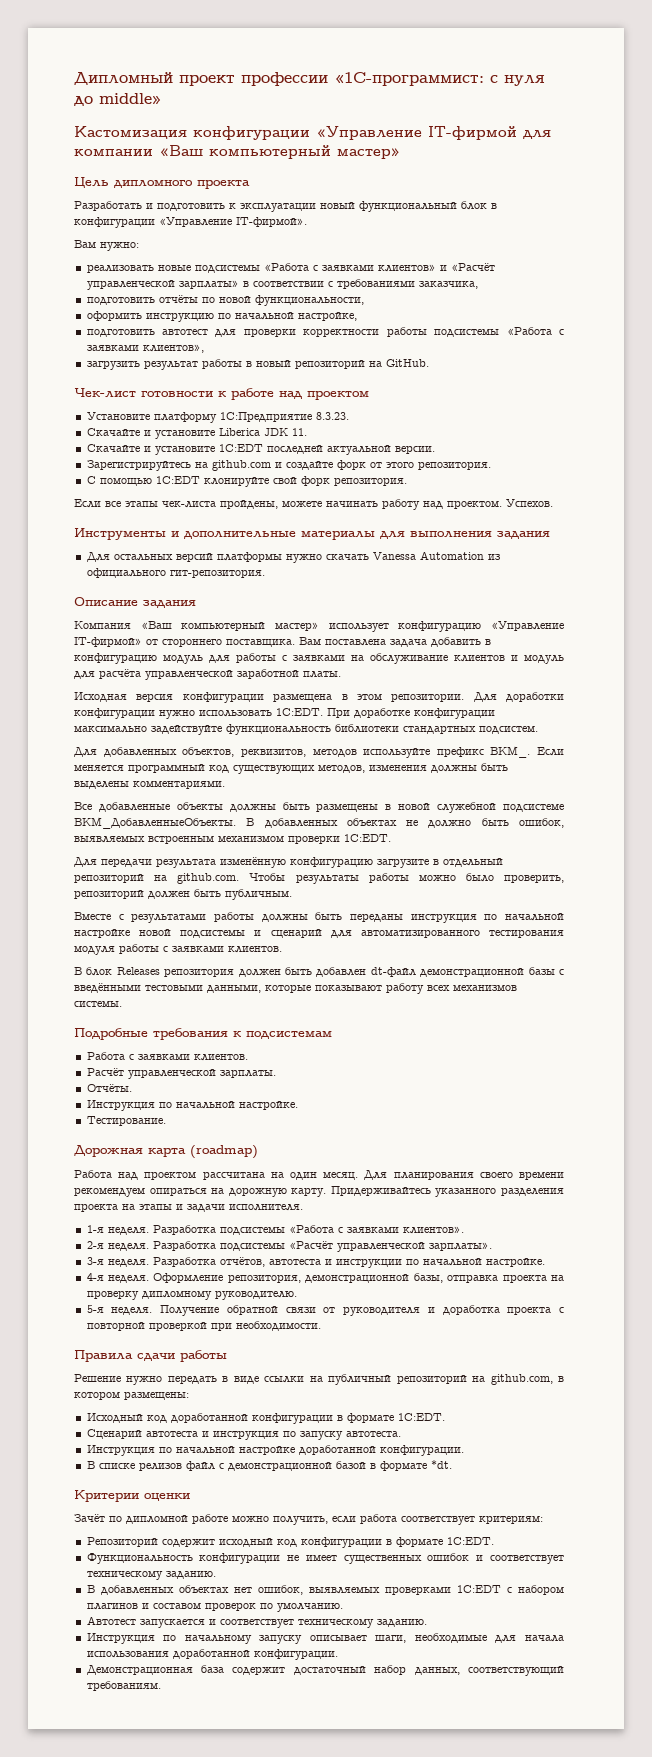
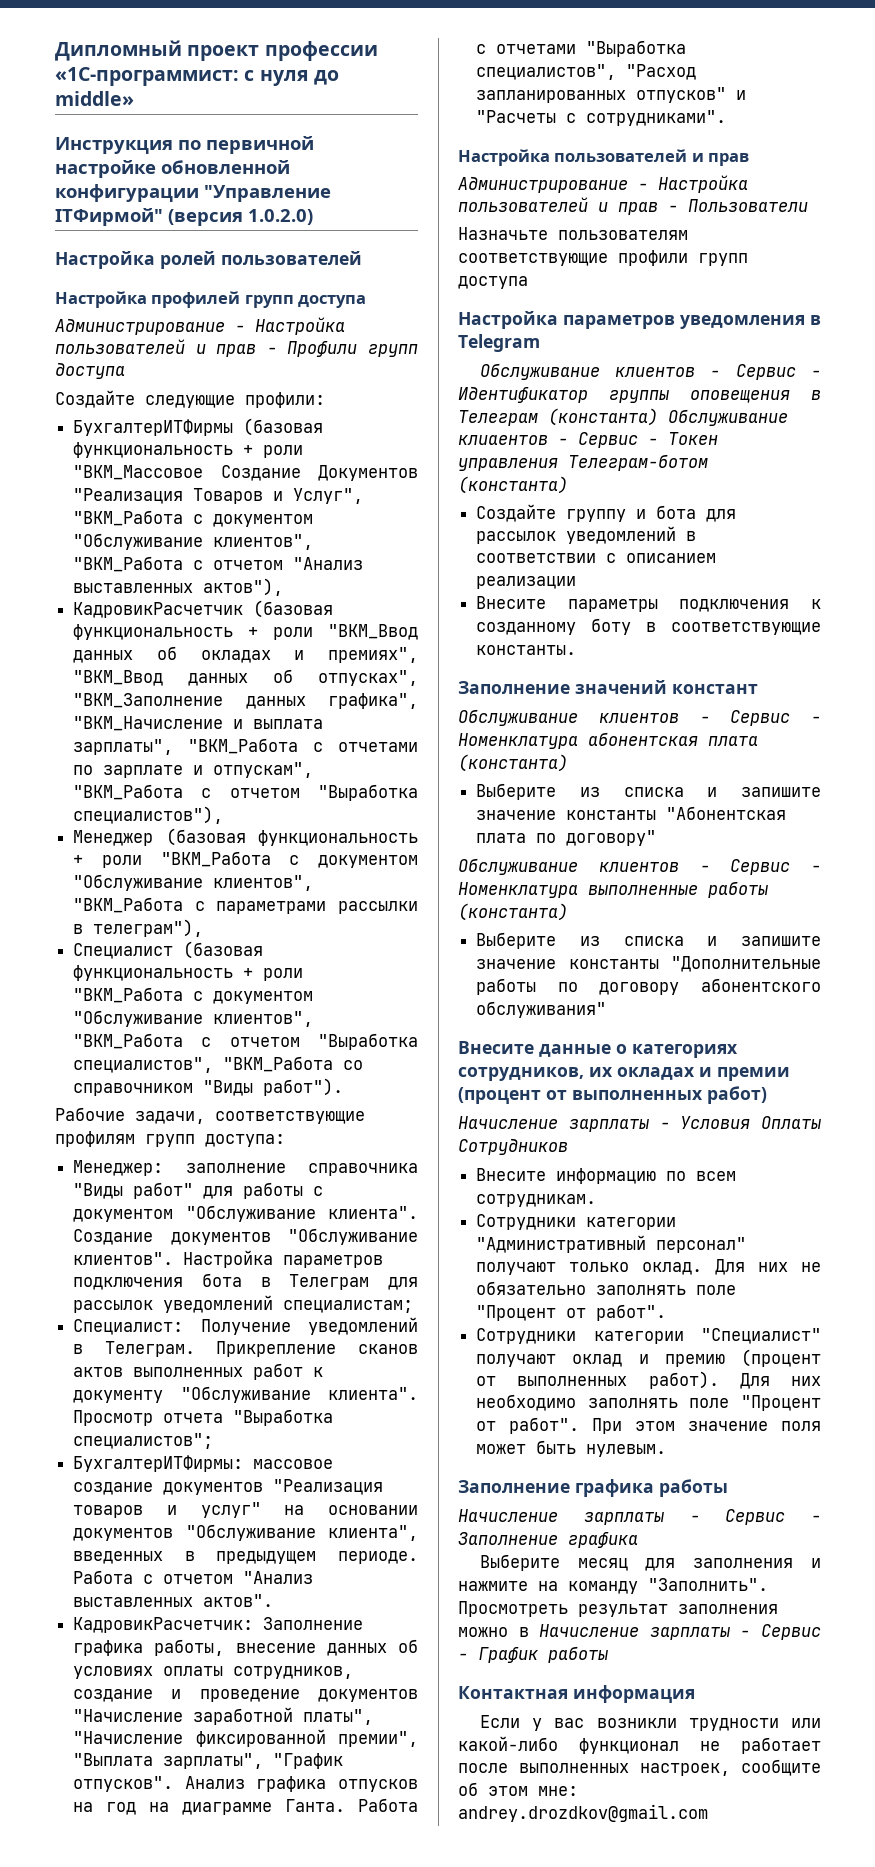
- Кастомизация конфигурации «Управление IT-фирмой для компании «Ваш компьютерный мастер»
- Цель дипломного проекта
- Разработать и подготовить к эксплуатации новый функциональный блок в конфигурации «Управление IT-фирмой».
- Вам нужно:
- реализовать новые подсистемы «Работа с заявками клиентов» и «Расчёт управленческой зарплаты» в соответствии с требованиями заказчика,
- подготовить отчёты по новой функциональности,
- оформить инструкцию по начальной настройке,
- подготовить автотест для проверки корректности работы подсистемы «Работа с заявками клиентов»,
- загрузить результат работы в новый репозиторий на GitHub.
- Чек-лист готовности к работе над проектом
- Установите платформу 1С:Предприятие 8.3.23.
- Скачайте и установите Liberica JDK 11.
- Скачайте и установите 1С:EDT последней актуальной версии.
- Зарегистрируйтесь на github.com и создайте форк от этого репозитория.
- С помощью 1С:EDT клонируйте свой форк репозитория.
- Если все этапы чек-листа пройдены, можете начинать работу над проектом. Успехов.
- Инструменты и дополнительные материалы для выполнения задания
- Для остальных версий платформы нужно скачать Vanessa Automation из официального гит-репозитория.
- Описание задания
- Компания «Ваш компьютерный мастер» использует конфигурацию «Управление IT-фирмой» от стороннего поставщика. Вам поставлена задача добавить в конфигурацию модуль для работы с заявками на обслуживание клиентов и модуль для расчёта управленческой заработной платы.
- Исходная версия конфигурации размещена в этом репозитории. Для доработки конфигурации нужно использовать 1C:EDT. При доработке конфигурации максимально задействуйте функциональность библиотеки стандартных подсистем.
- Для добавленных объектов, реквизитов, методов используйте префикс ВКМ_. Если меняется программный код существующих методов, изменения должны быть выделены комментариями.
- Все добавленные объекты должны быть размещены в новой служебной подсистеме ВКМ_ДобавленныеОбъекты. В добавленных объектах не должно быть ошибок, выявляемых встроенным механизмом проверки 1C:EDT.
- Для передачи результата изменённую конфигурацию загрузите в отдельный репозиторий на github.com. Чтобы результаты работы можно было проверить, репозиторий должен быть публичным.
- Вместе с результатами работы должны быть переданы инструкция по начальной настройке новой подсистемы и сценарий для автоматизированного тестирования модуля работы с заявками клиентов.
- В блок Releases репозитория должен быть добавлен dt-файл демонстрационной базы с введёнными тестовыми данными, которые показывают работу всех механизмов системы.
- Подробные требования к подсистемам
- Работа с заявками клиентов.
- Расчёт управленческой зарплаты.
- Отчёты.
- Инструкция по начальной настройке.
- Тестирование.
- Дорожная карта (roadmap)
- Работа над проектом рассчитана на один месяц. Для планирования своего времени рекомендуем опираться на дорожную карту. Придерживайтесь указанного разделения проекта на этапы и задачи исполнителя.
- 1-я неделя. Разработка подсистемы «Работа с заявками клиентов».
- 2-я неделя. Разработка подсистемы «Расчёт управленческой зарплаты».
- 3-я неделя. Разработка отчётов, автотеста и инструкции по начальной настройке.
- 4-я неделя. Оформление репозитория, демонстрационной базы, отправка проекта на проверку дипломному руководителю.
- 5-я неделя. Получение обратной связи от руководителя и доработка проекта с повторной проверкой при необходимости.
- Правила сдачи работы
- Решение нужно передать в виде ссылки на публичный репозиторий на github.com, в котором размещены:
- Исходный код доработанной конфигурации в формате 1C:EDT.
- Сценарий автотеста и инструкция по запуску автотеста.
- Инструкция по начальной настройке доработанной конфигурации.
- В списке релизов файл с демонстрационной базой в формате *dt.
- Критерии оценки
- Зачёт по дипломной работе можно получить, если работа соответствует критериям:
- Репозиторий содержит исходный код конфигурации в формате 1C:EDT.
- Функциональность конфигурации не имеет существенных ошибок и соответствует техническому заданию.
- В добавленных объектах нет ошибок, выявляемых проверками 1C:EDT с набором плагинов и составом проверок по умолчанию.
- Автотест запускается и соответствует техническому заданию.
- Инструкция по начальному запуску описывает шаги, необходимые для начала использования доработанной конфигурации.
- Демонстрационная база содержит достаточный набор данных, соответствующий требованиям.
+ Инструкция по первичной настройке обновленной конфигурации "Управление ITФирмой" (версия 1.0.2.0)
+ Настройка ролей пользователей
+ Настройка профилей групп доступа
+ Администрирование - Настройка пользователей и прав - Профили групп доступа
+ Создайте следующие профили:
+ БухгалтерИТФирмы (базовая функциональность + роли "ВКМ_Массовое Создание Документов "Реализация Товаров и Услуг", "ВКМ_Работа с документом "Обслуживание клиентов", "ВКМ_Работа с отчетом "Анализ выставленных актов"),
+ КадровикРасчетчик (базовая функциональность + роли "ВКМ_Ввод данных об окладах и премиях", "ВКМ_Ввод данных об отпусках", "ВКМ_Заполнение данных графика", "ВКМ_Начисление и выплата зарплаты", "ВКМ_Работа с отчетами по зарплате и отпускам", "ВКМ_Работа с отчетом "Выработка специалистов"),
+ Менеджер (базовая функциональность + роли "ВКМ_Работа с документом "Обслуживание клиентов", "ВКМ_Работа с параметрами рассылки в телеграм"),
+ Специалист (базовая функциональность + роли "ВКМ_Работа с документом "Обслуживание клиентов", "ВКМ_Работа с отчетом "Выработка специалистов", "ВКМ_Работа со справочником "Виды работ").
+ Рабочие задачи, соответствующие профилям групп доступа:
+ Менеджер: заполнение справочника "Виды работ" для работы с документом "Обслуживание клиента". Создание документов "Обслуживание клиентов". Настройка параметров подключения бота в Телеграм для рассылок уведомлений специалистам;
+ Специалист: Получение уведомлений в Телеграм. Прикрепление сканов актов выполненных работ к документу "Обслуживание клиента". Просмотр отчета "Выработка специалистов";
+ БухгалтерИТФирмы: массовое создание документов "Реализация товаров и услуг" на основании документов "Обслуживание клиента", введенных в предыдущем периоде. Работа с отчетом "Анализ выставленных актов".
+ КадровикРасчетчик: Заполнение графика работы, внесение данных об условиях оплаты сотрудников, создание и проведение документов "Начисление заработной платы", "Начисление фиксированной премии", "Выплата зарплаты", "График отпусков". Анализ графика отпусков на год на диаграмме Ганта. Работа с отчетами "Выработка специалистов", "Расход запланированных отпусков" и "Расчеты с сотрудниками".
+ Настройка пользователей и прав
+ Администрирование - Настройка пользователей и прав - Пользователи
+ Назначьте пользователям соответствующие профили групп доступа
+ Настройка параметров уведомления в Telegram
+ Обслуживание клиентов - Сервис - Идентификатор группы оповещения в Телеграм (константа) Обслуживание клиаентов - Сервис - Токен управления Телеграм-ботом (константа)
+ Создайте группу и бота для рассылок уведомлений в соответствии с описанием реализации
+ Внесите параметры подключения к созданному боту в соответствующие константы.
+ Заполнение значений констант
+ Обслуживание клиентов - Сервис - Номенклатура абонентская плата (константа)
+ Выберите из списка и запишите значение константы "Абонентская плата по договору"
+ Обслуживание клиентов - Сервис - Номенклатура выполненные работы (константа)
+ Выберите из списка и запишите значение константы "Дополнительные работы по договору абонентского обслуживания"
+ Внесите данные о категориях сотрудников, их окладах и премии (процент от выполненных работ)
+ Начисление зарплаты - Условия Оплаты Сотрудников
+ Внесите информацию по всем сотрудникам.
+ Сотрудники категории "Административный персонал" получают только оклад. Для них не обязательно заполнять поле "Процент от работ".
+ Сотрудники категории "Специалист" получают оклад и премию (процент от выполненных работ). Для них необходимо заполнять поле "Процент от работ". При этом значение поля может быть нулевым.
+ Заполнение графика работы
+ Начисление зарплаты - Сервис - Заполнение графика
+ Выберите месяц для заполнения и нажмите на команду "Заполнить". Просмотреть результат заполнения можно в Начисление зарплаты - Сервис - График работы
+ Контактная информация
+ Если у вас возникли трудности или какой-либо функционал не работает после выполненных настроек, сообщите об этом мне: andrey.drozdkov@gmail.com

